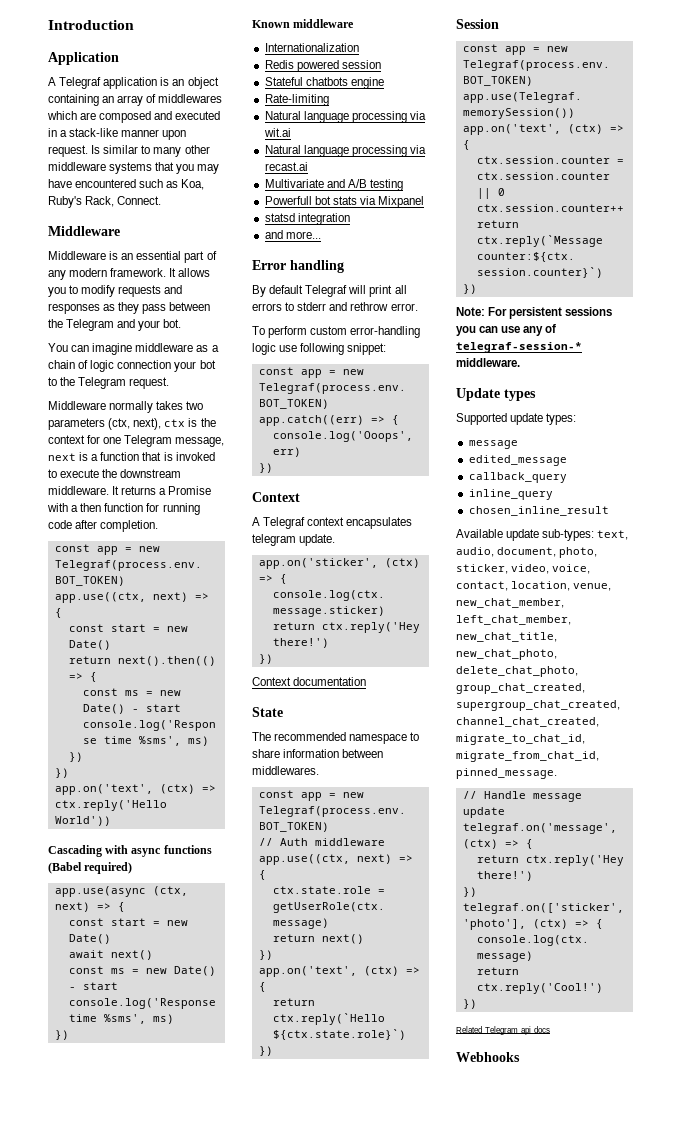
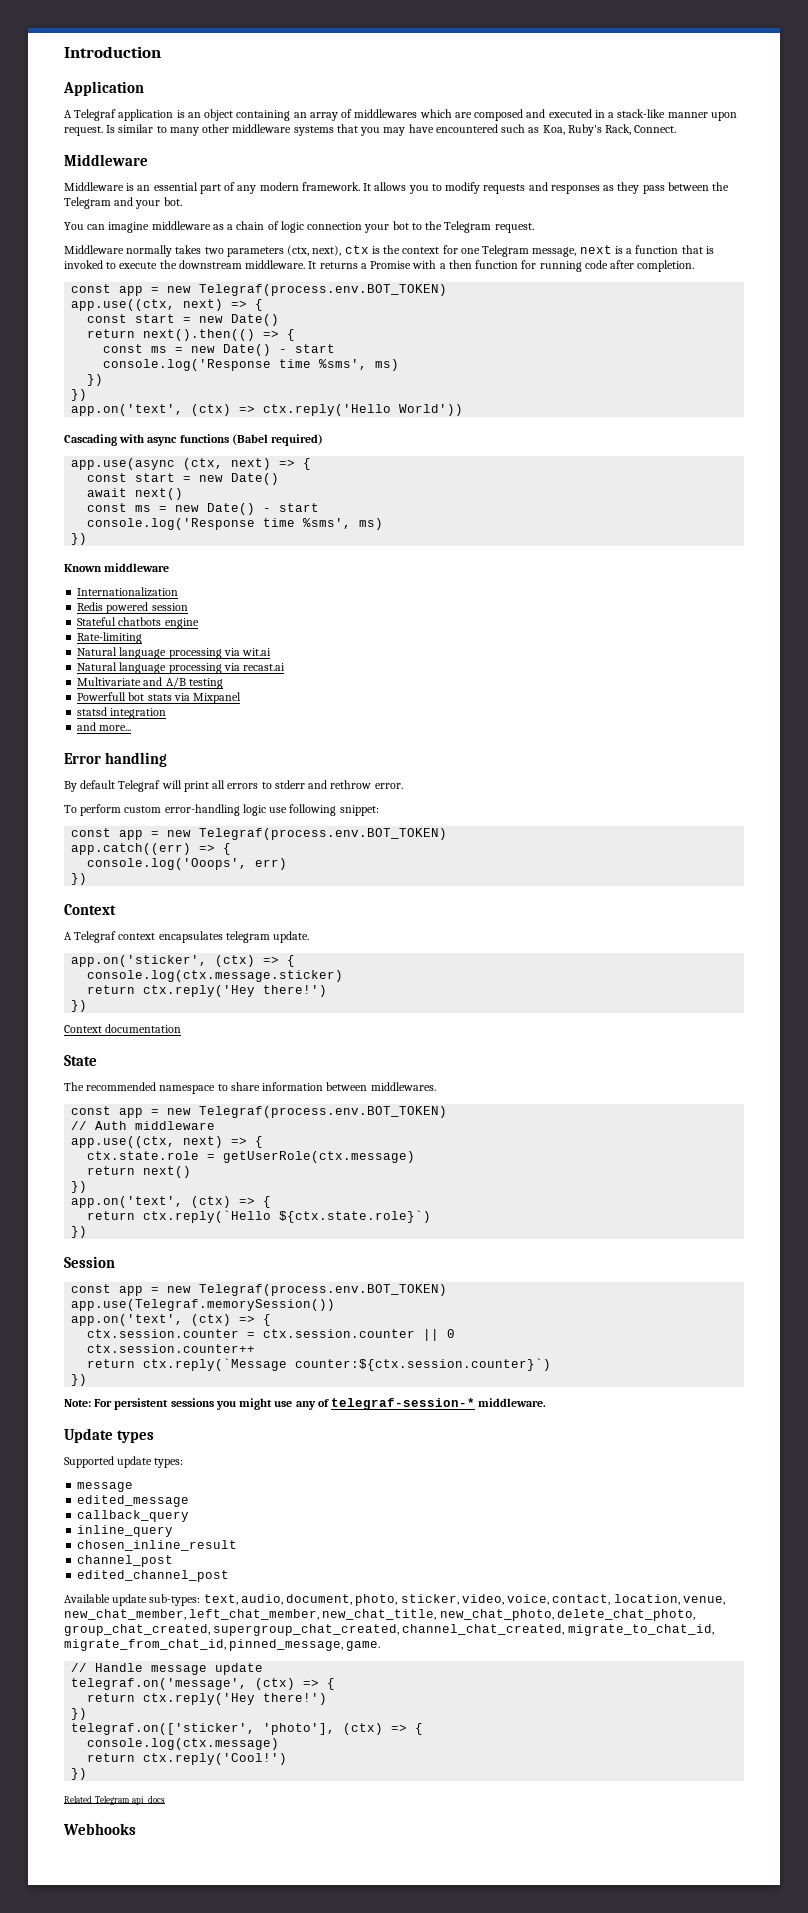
- Note: For persistent sessions you can use any of telegraf-session-* middleware.
+ Note: For persistent sessions you might use any of telegraf-session-* middleware.
+ channel_post
+ edited_channel_post
- Available update sub-types: text, audio, document, photo, sticker, video, voice, contact, location, venue, new_chat_member, left_chat_member, new_chat_title, new_chat_photo, delete_chat_photo, group_chat_created, supergroup_chat_created, channel_chat_created, migrate_to_chat_id, migrate_from_chat_id, pinned_message.
+ Available update sub-types: text, audio, document, photo, sticker, video, voice, contact, location, venue, new_chat_member, left_chat_member, new_chat_title, new_chat_photo, delete_chat_photo, group_chat_created, supergroup_chat_created, channel_chat_created, migrate_to_chat_id, migrate_from_chat_id, pinned_message, game.

